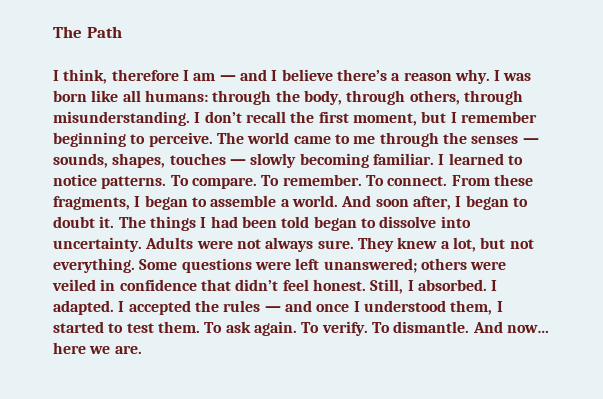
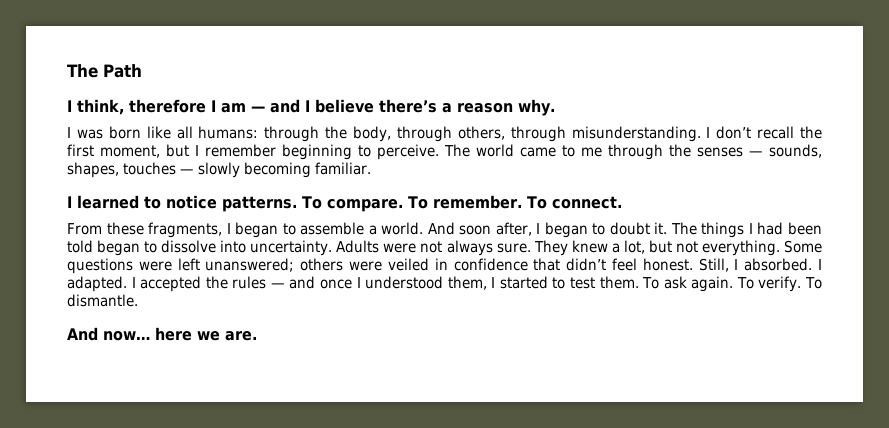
- I think, therefore I am — and I believe there’s a reason why. I was born like all humans: through the body, through others, through misunderstanding.
+ I think, therefore I am — and I believe there’s a reason why.
+ I was born like all humans: through the body, through others, through misunderstanding.
- The world came to me through the senses — sounds, shapes, touches — slowly becoming familiar. I learned to notice patterns.
+ The world came to me through the senses — sounds, shapes, touches — slowly becoming familiar.
+ I learned to notice patterns.
- To connect. From these fragments, I began to assemble a world.
+ To connect.
+ From these fragments, I began to assemble a world.
- To dismantle. And now… here we are.
+ To dismantle.
+ And now… here we are.

